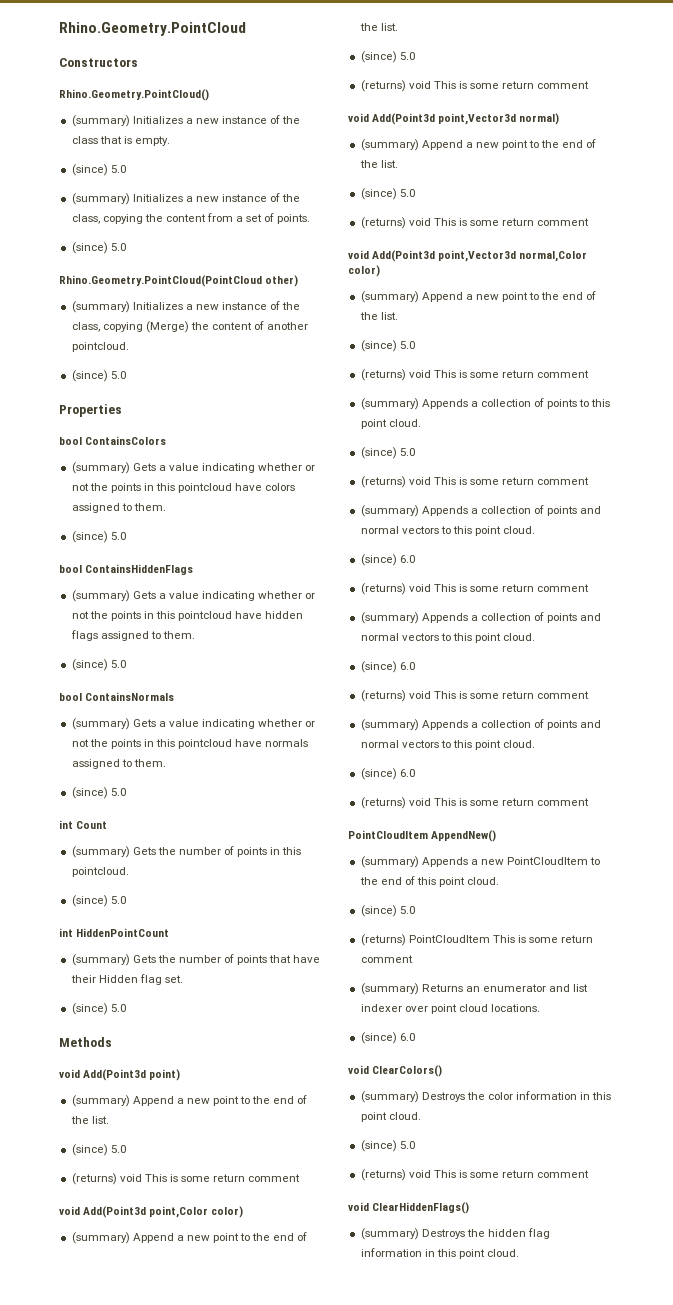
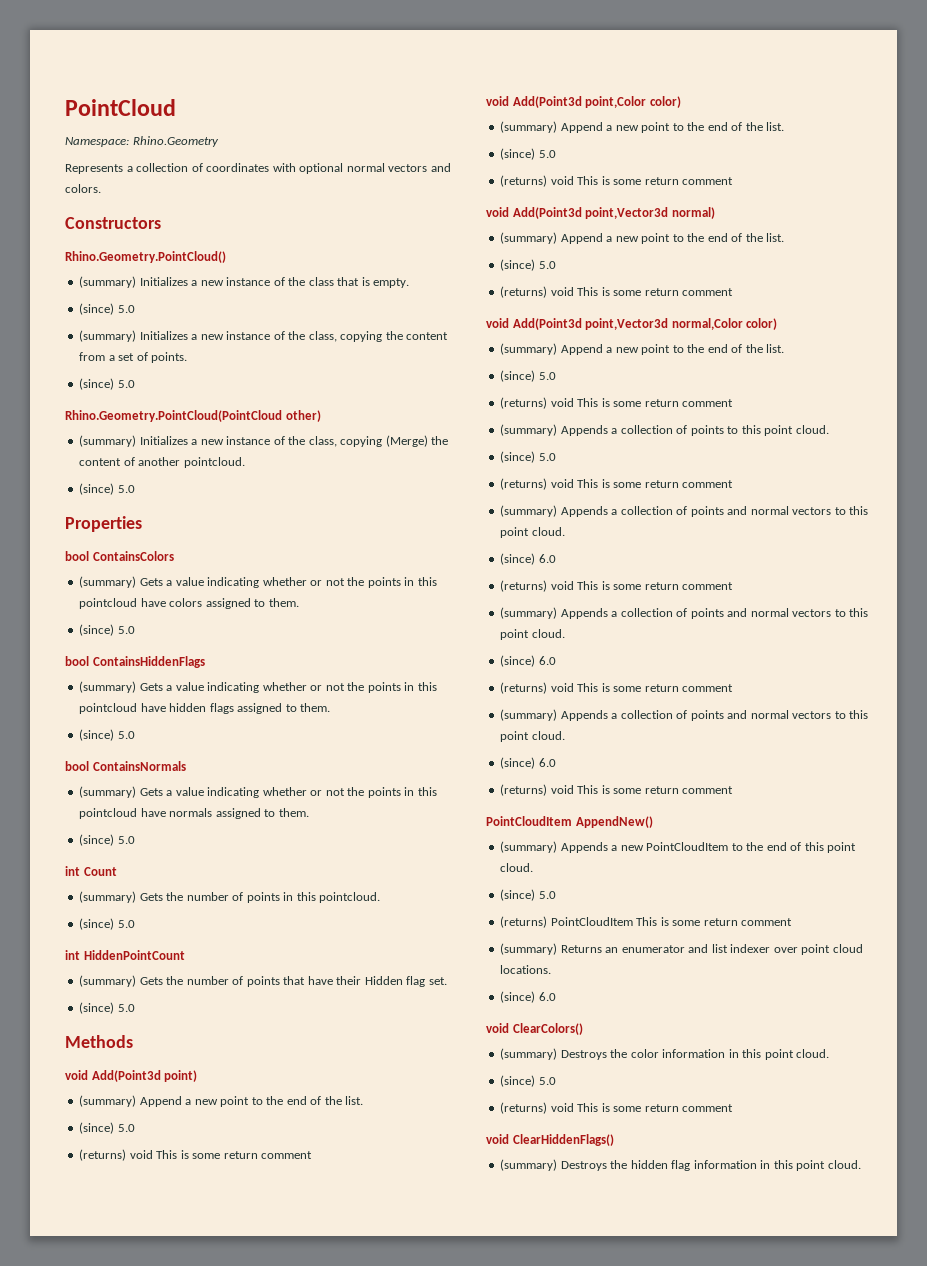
- Rhino.Geometry.PointCloud
+ PointCloud
+ Namespace: Rhino.Geometry
+ Represents a collection of coordinates with optional normal vectors and colors.

